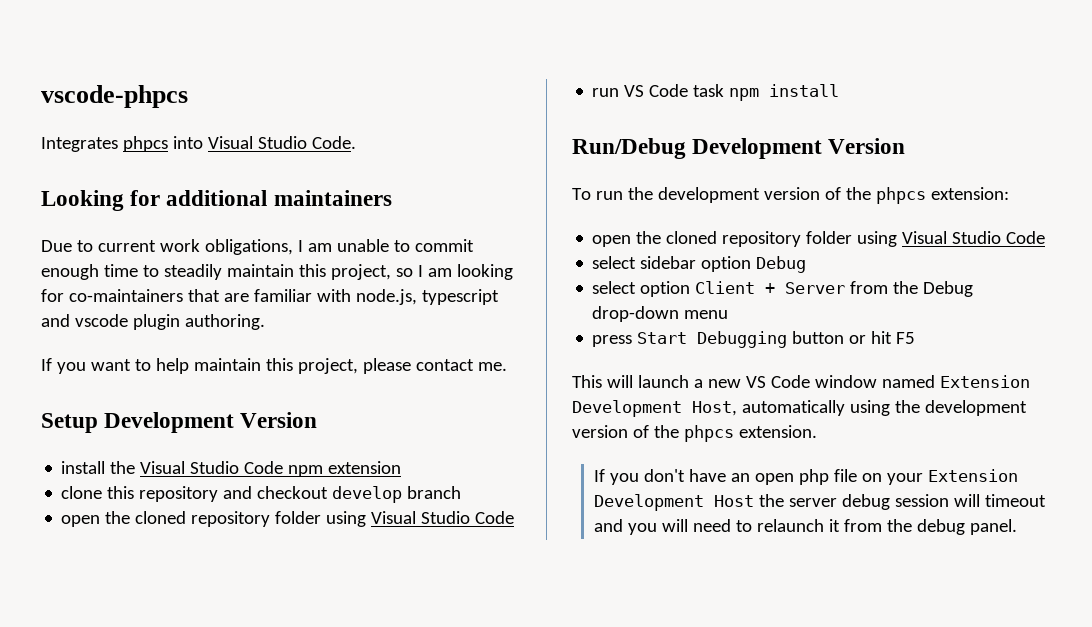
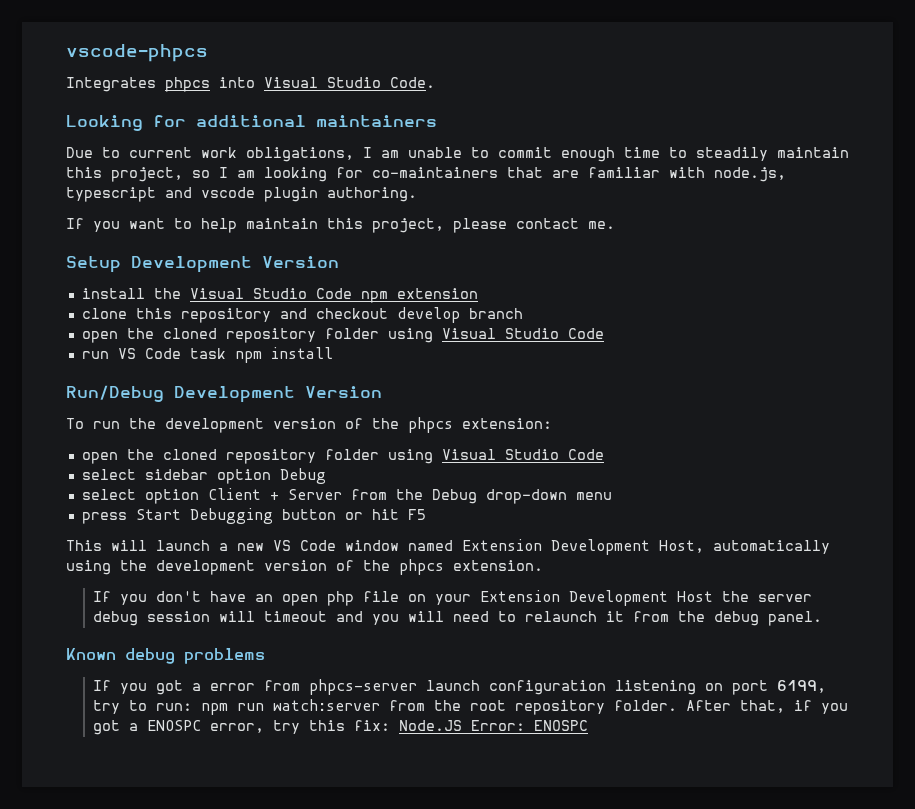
+ Known debug problems
+ If you got a error from phpcs-server launch configuration listening on port 6199, try to run: npm run watch:server from the root repository folder. After that, if you got a ENOSPC error, try this fix: Node.JS Error: ENOSPC

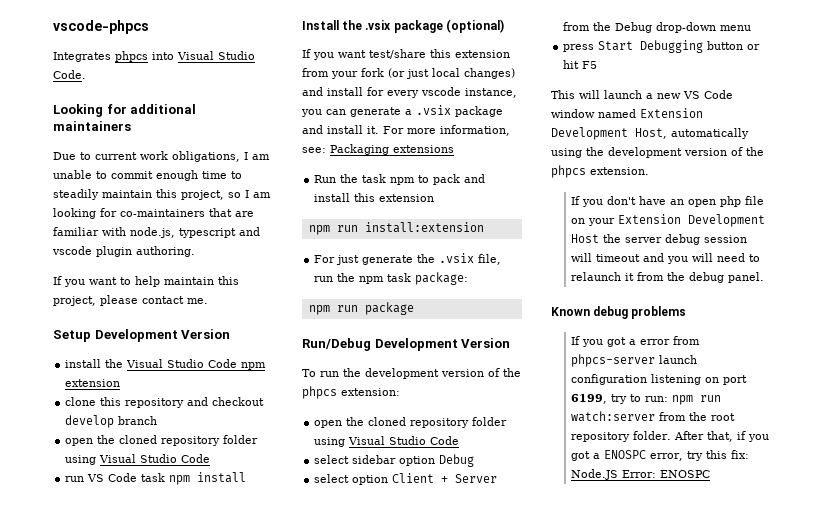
+ Install the .vsix package (optional)
+ If you want test/share this extension from your fork (or just local changes) and install for every vscode instance, you can generate a .vsix package and install it. For more information, see: Packaging extensions
+ Run the task npm to pack and install this extension
+ npm run install:extension
+ For just generate the .vsix file, run the npm task package:
+ npm run package

